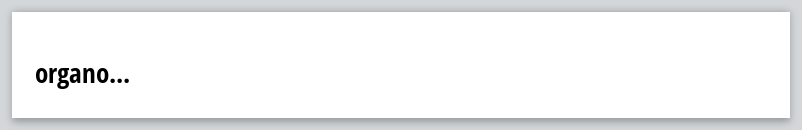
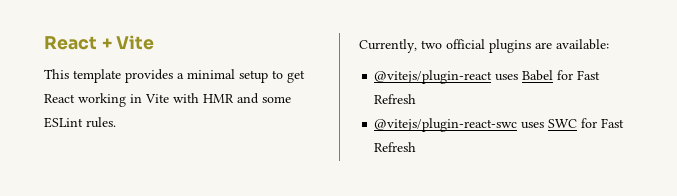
- organo...
+ React + Vite
+ This template provides a minimal setup to get React working in Vite with HMR and some ESLint rules.
+ Currently, two official plugins are available:
+ @vitejs/plugin-react uses Babel for Fast Refresh
+ @vitejs/plugin-react-swc uses SWC for Fast Refresh

